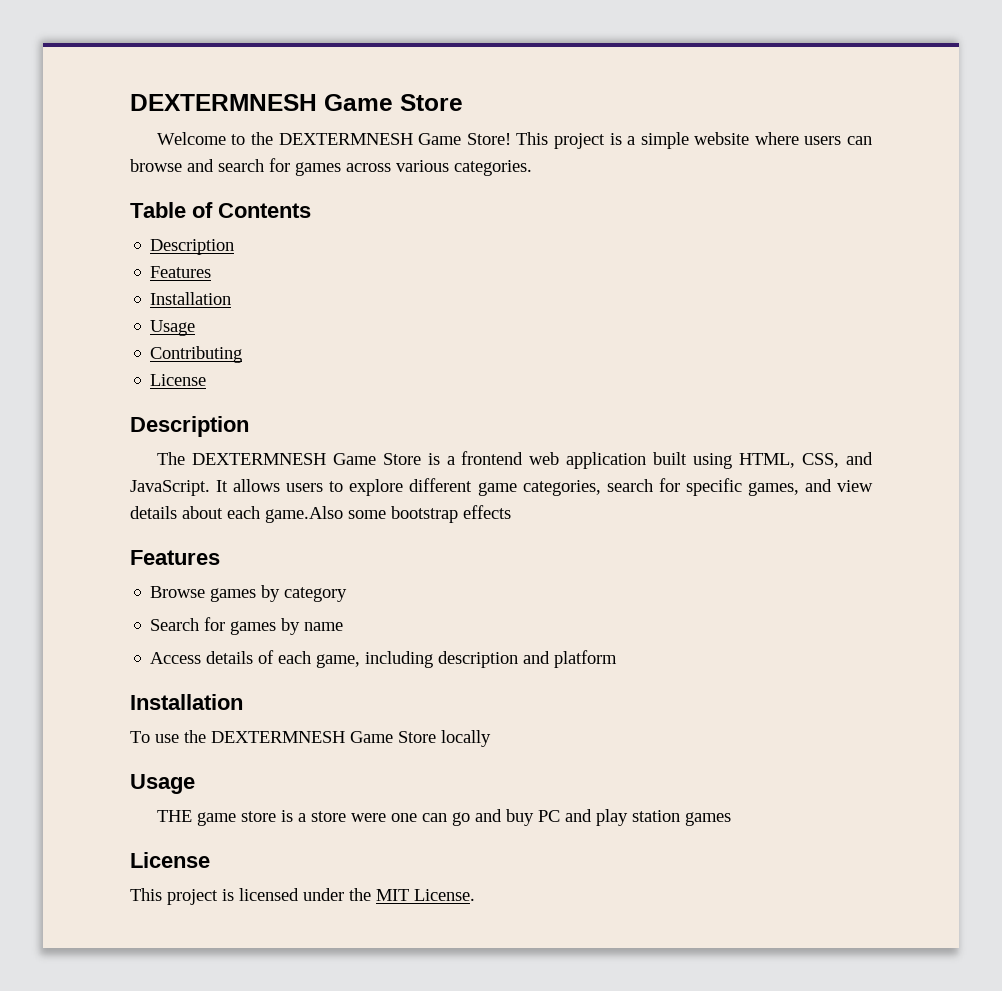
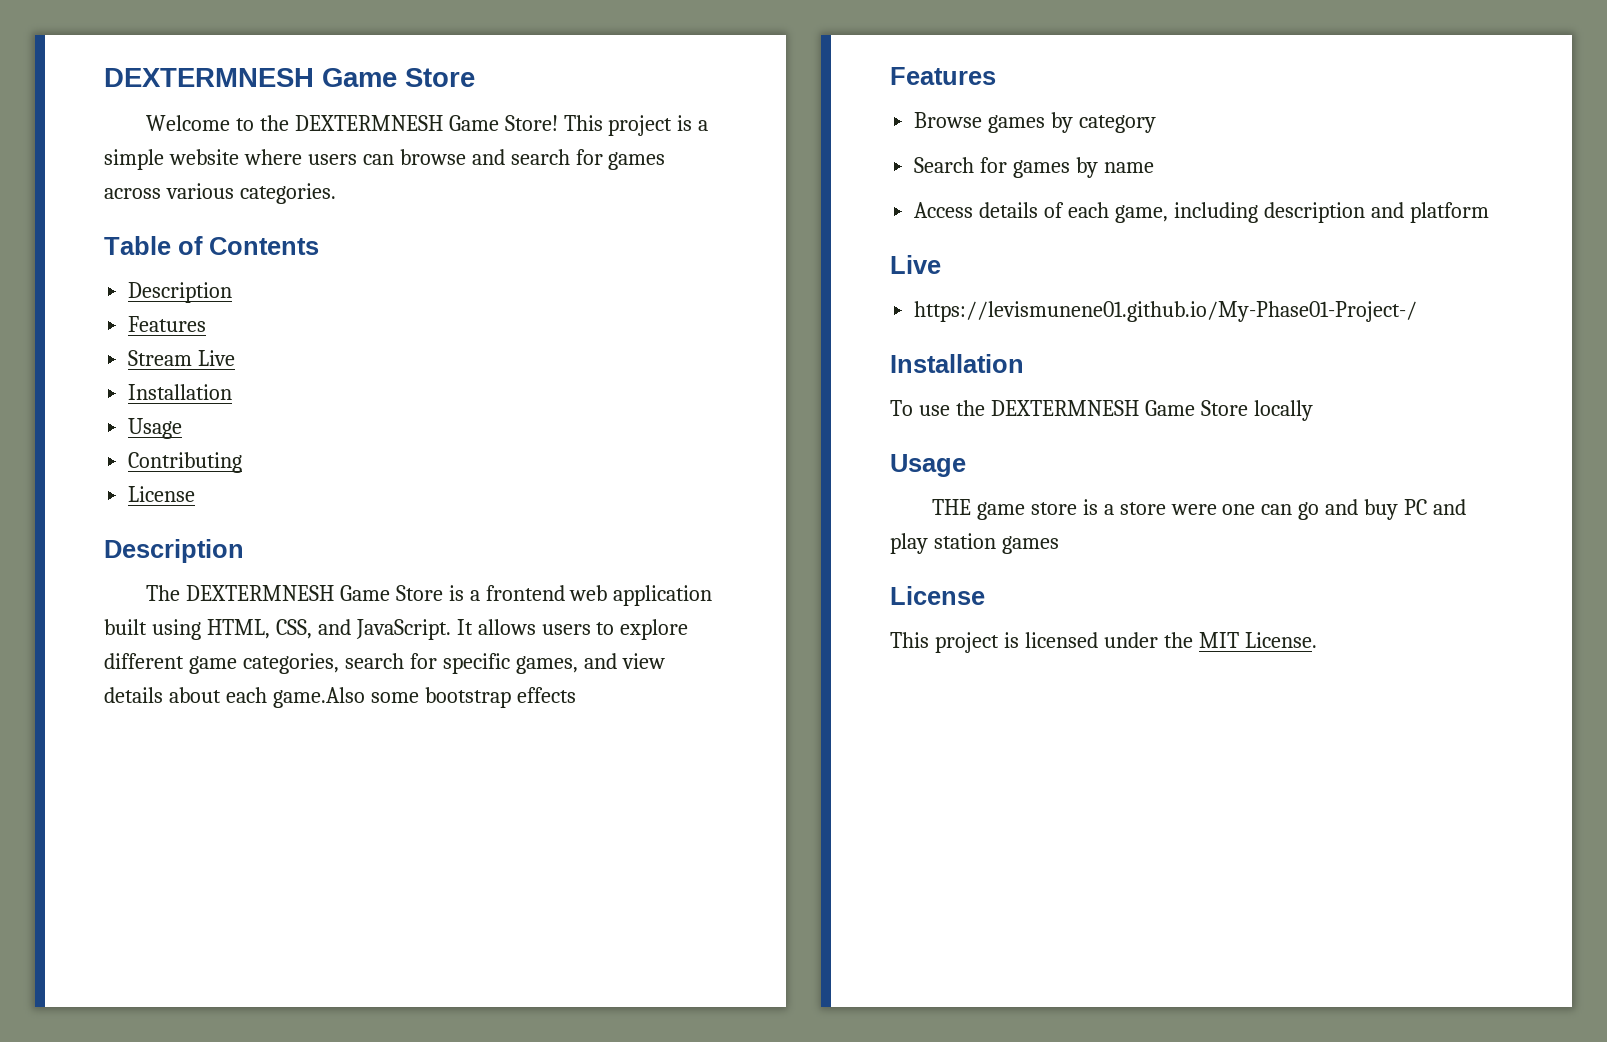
+ Stream Live
  Access details of each game, including description and platform
+ Live
+ https://levismunene01.github.io/My-Phase01-Project-/

